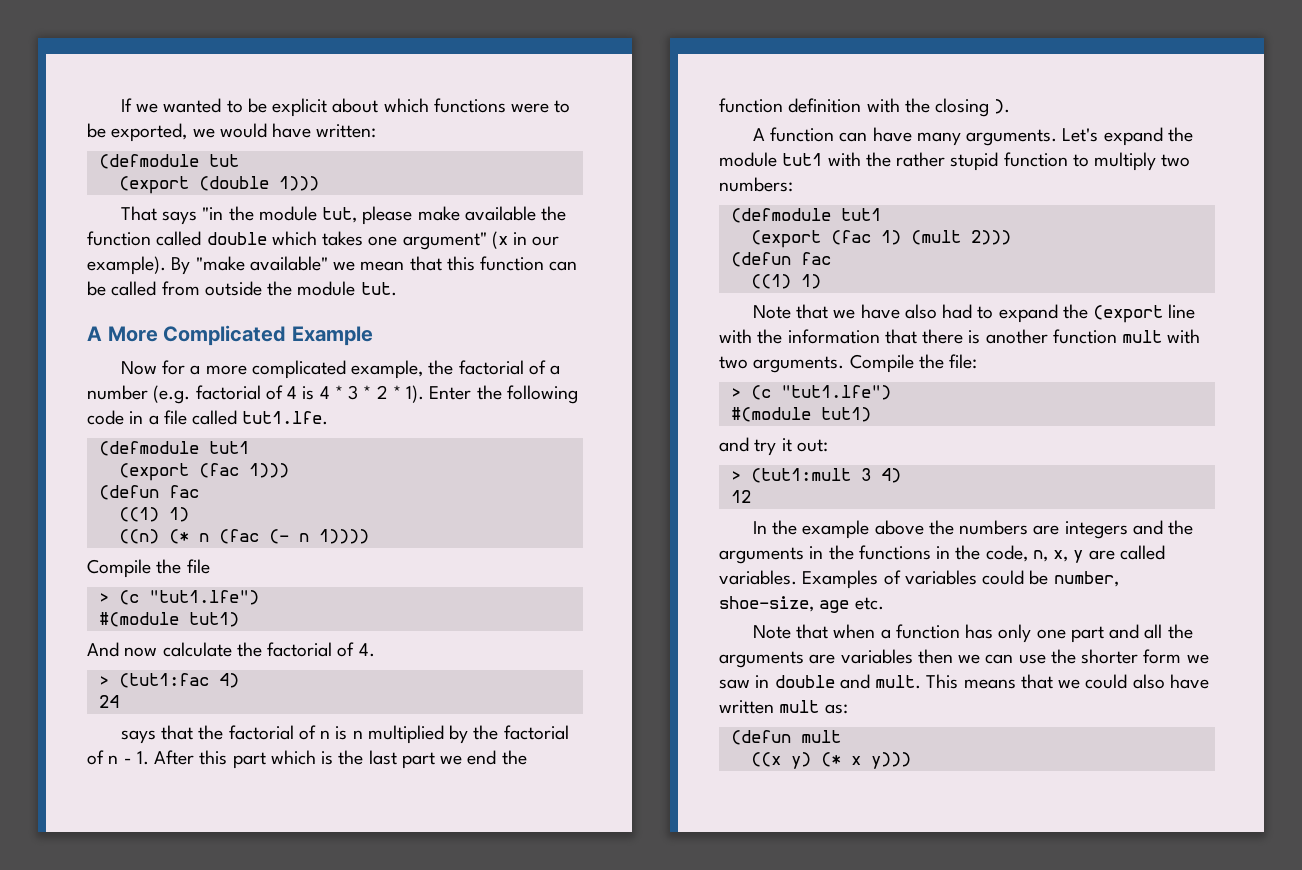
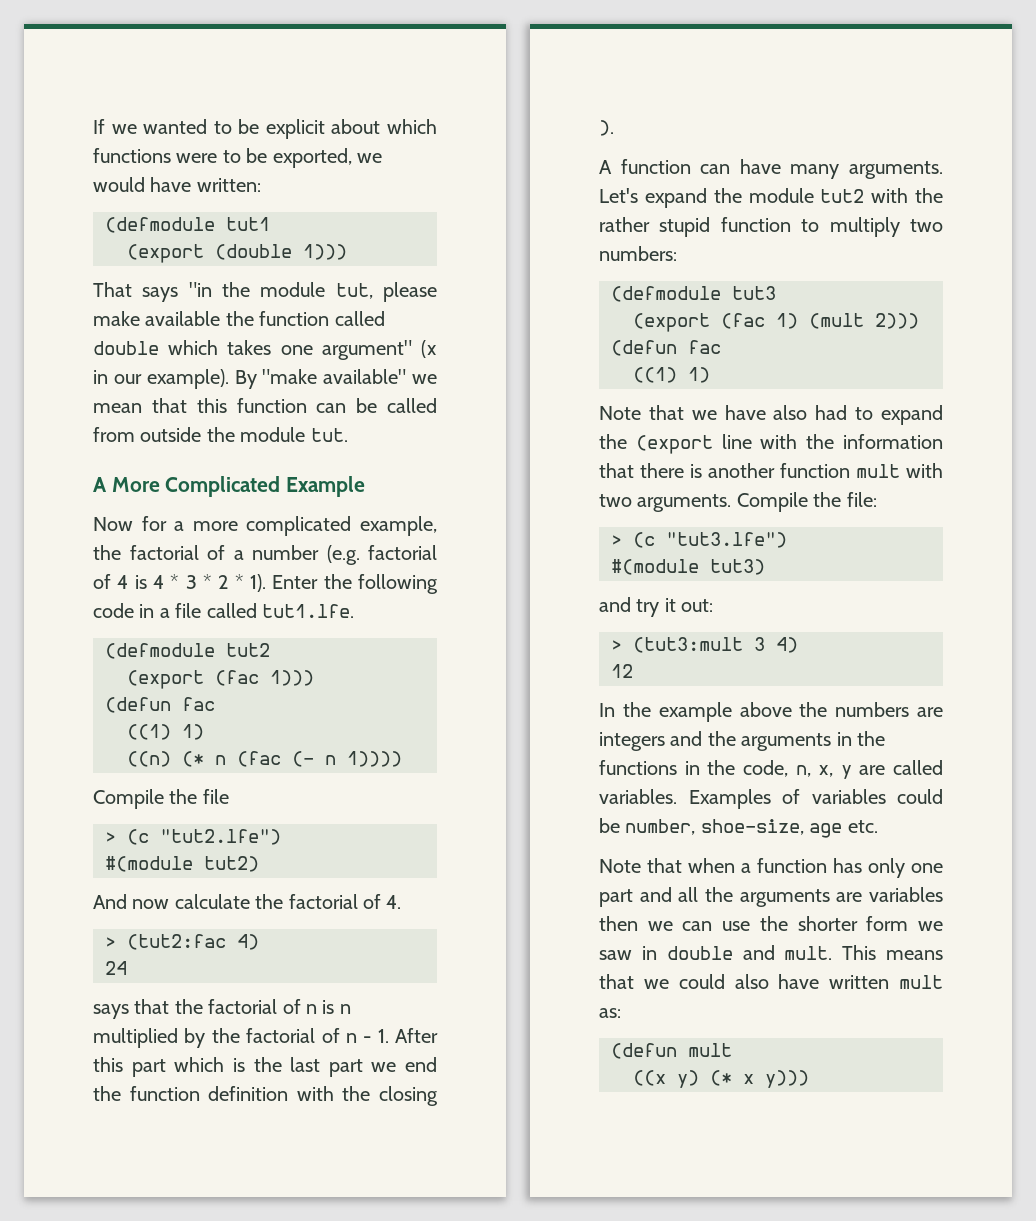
- (defmodule tut
+ (defmodule tut1
  Enter the following code in a file called tut1.lfe.
- (defmodule tut1
+ (defmodule tut2
  Compile the file
- > (c "tut1.lfe")
- #(module tut1)
+ > (c "tut2.lfe")
+ #(module tut2)
- > (tut1:fac 4)
+ > (tut2:fac 4)
- Let's expand the module tut1 with the rather stupid function to multiply two numbers:
- (defmodule tut1
+ Let's expand the module tut2 with the rather stupid function to multiply two numbers:
+ (defmodule tut3
  Compile the file:
- > (c "tut1.lfe")
- #(module tut1)
+ > (c "tut3.lfe")
+ #(module tut3)
- > (tut1:mult 3 4)
+ > (tut3:mult 3 4)

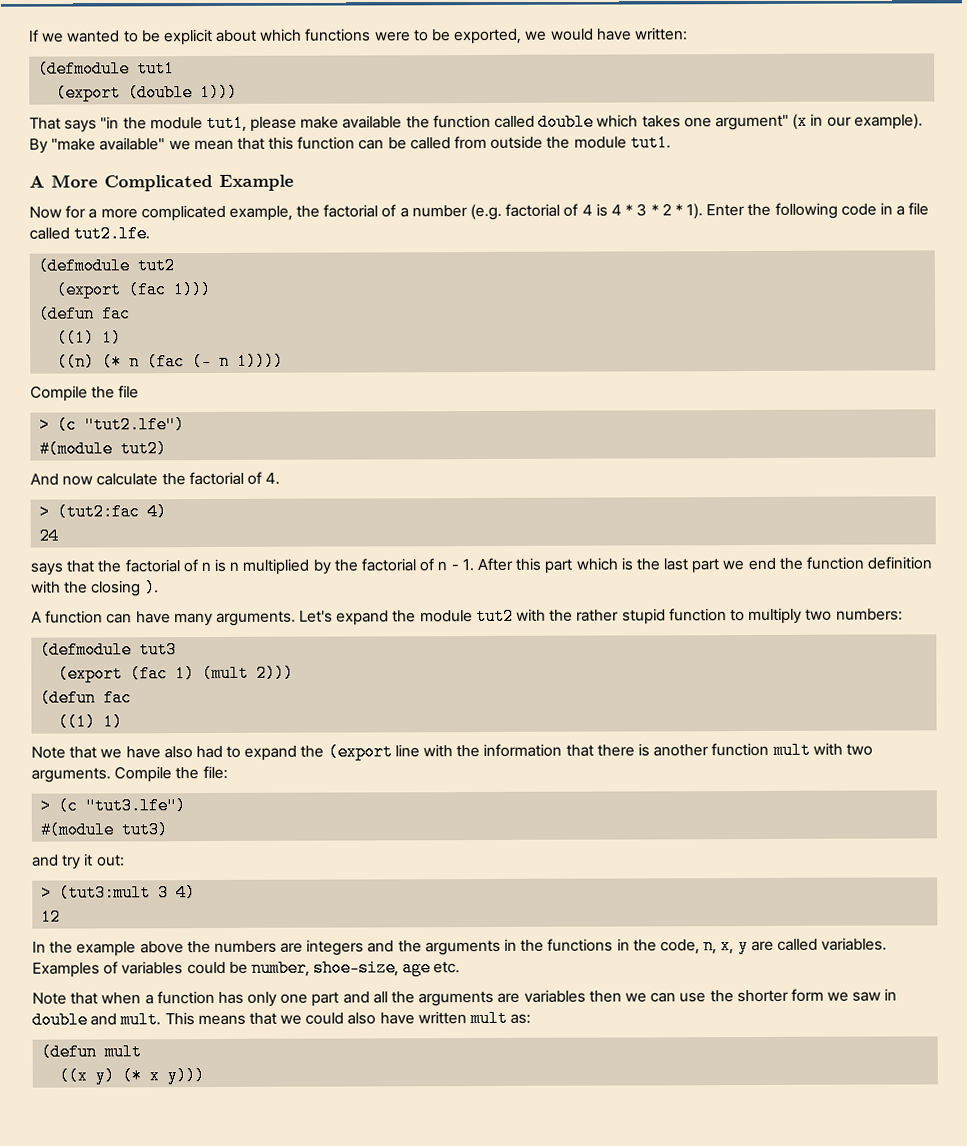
- That says "in the module tut, please make available the function called double which takes one argument" (x in our example).
+ That says "in the module tut1, please make available the function called double which takes one argument" (x in our example).
- By "make available" we mean that this function can be called from outside the module tut.
+ By "make available" we mean that this function can be called from outside the module tut1.
- Enter the following code in a file called tut1.lfe.
+ Enter the following code in a file called tut2.lfe.

